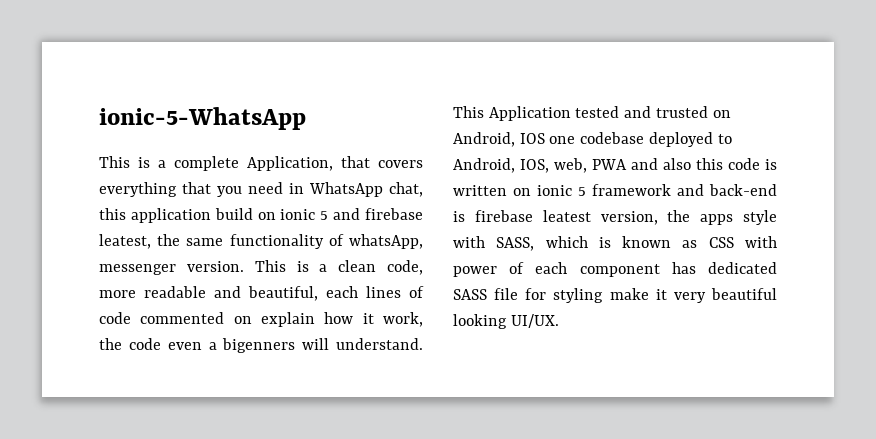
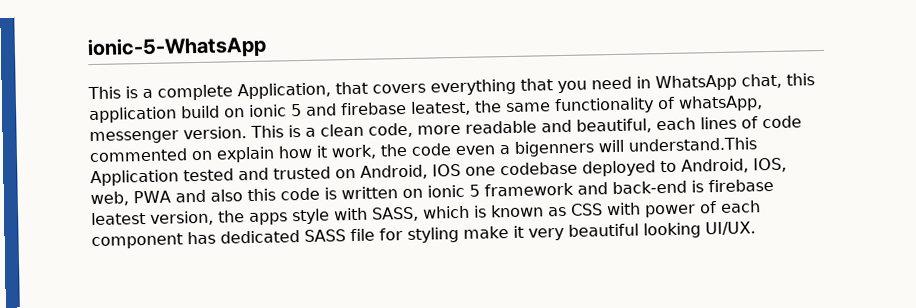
- This is a clean code, more readable and beautiful, each lines of code commented on explain how it work, the code even a bigenners will understand. This Application tested and trusted on Android, IOS one codebase deployed to Android, IOS, web, PWA and also this code is written on ionic 5 framework and back-end is firebase leatest version, the apps style with SASS, which is known as CSS with power of each component has dedicated SASS file for styling make it very beautiful looking UI/UX.
+ This is a clean code, more readable and beautiful, each lines of code commented on explain how it work, the code even a bigenners will understand.This Application tested and trusted on Android, IOS one codebase deployed to Android, IOS, web, PWA and also this code is written on ionic 5 framework and back-end is firebase leatest version, the apps style with SASS, which is known as CSS with power of each component has dedicated SASS file for styling make it very beautiful looking UI/UX.

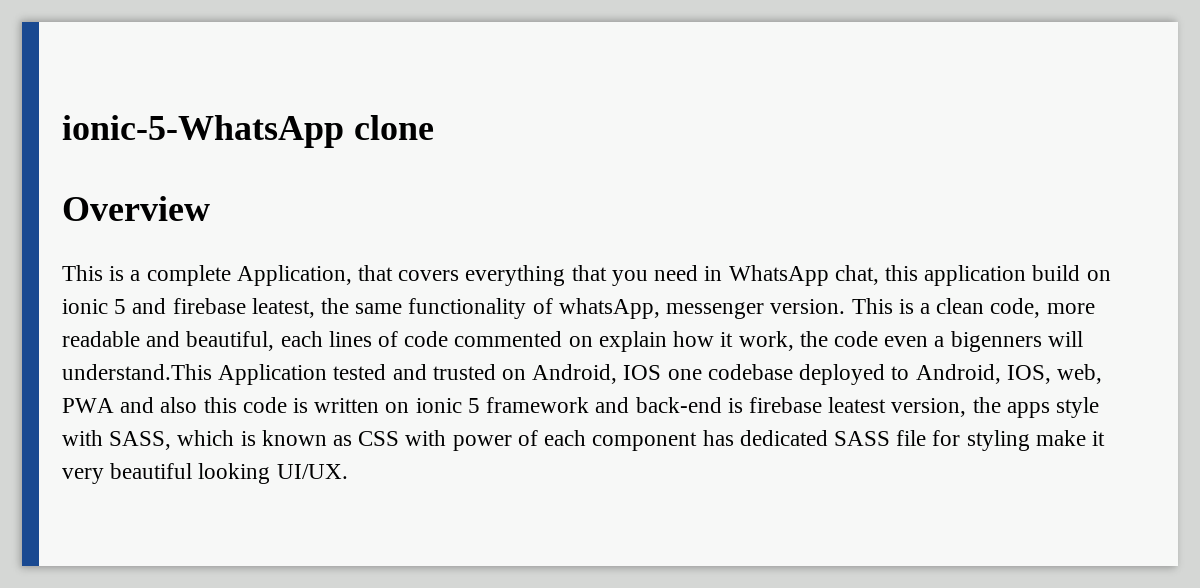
- ionic-5-WhatsApp
+ ionic-5-WhatsApp clone
+ Overview

